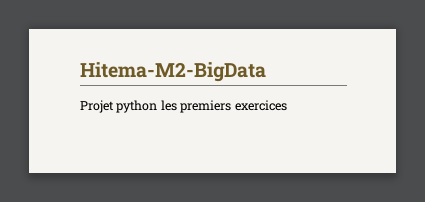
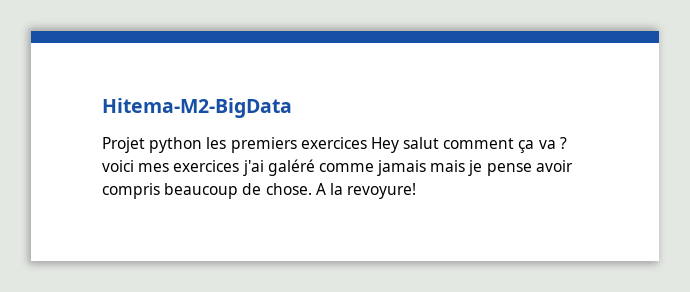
- Projet python les premiers exercices
+ Projet python les premiers exercices Hey salut comment ça va ? voici mes exercices j'ai galéré comme jamais mais je pense avoir compris beaucoup de chose. A la revoyure!

